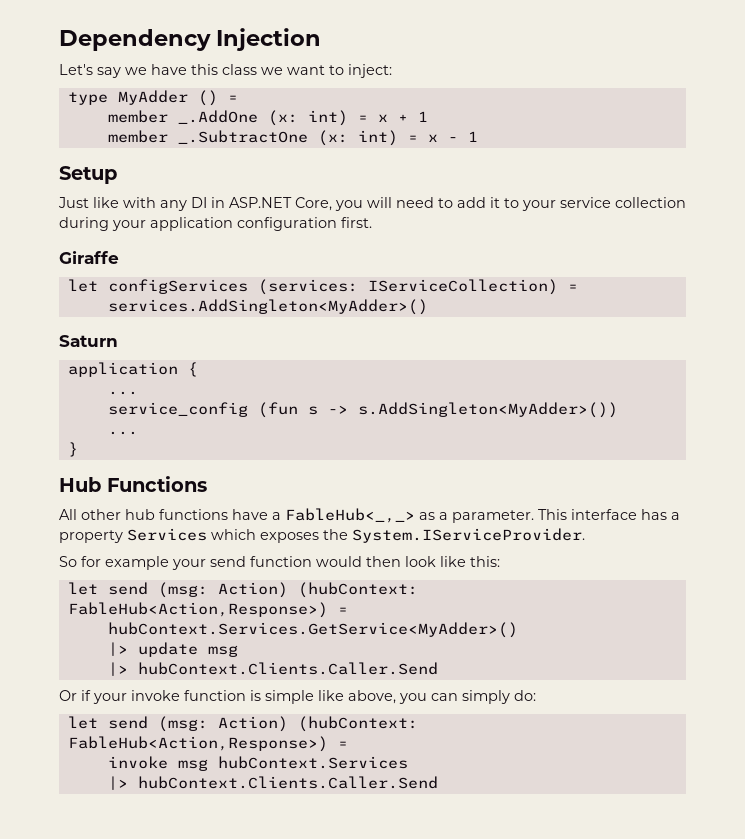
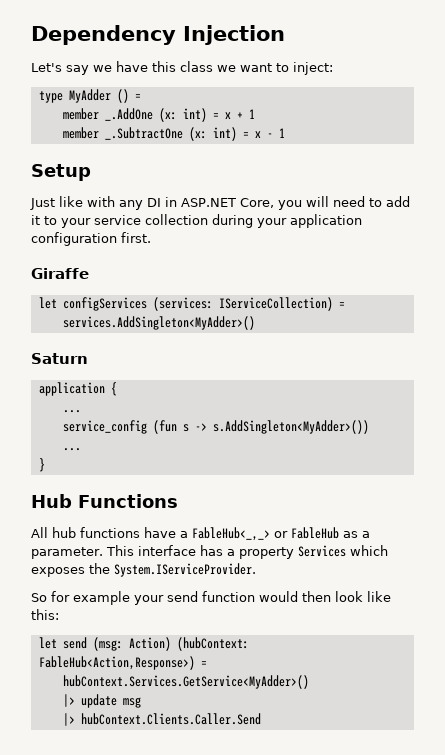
- All other hub functions have a FableHub<_,_> as a parameter.
+ All hub functions have a FableHub<_,_> or FableHub as a parameter.
- Or if your invoke function is simple like above, you can simply do:
- let send (msg: Action) (hubContext: FableHub<Action,Response>) =
- invoke msg hubContext.Services
- |> hubContext.Clients.Caller.Send

